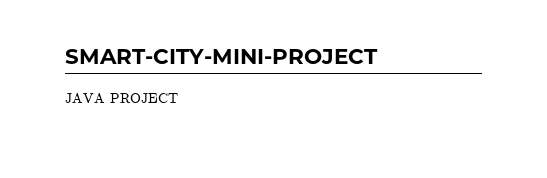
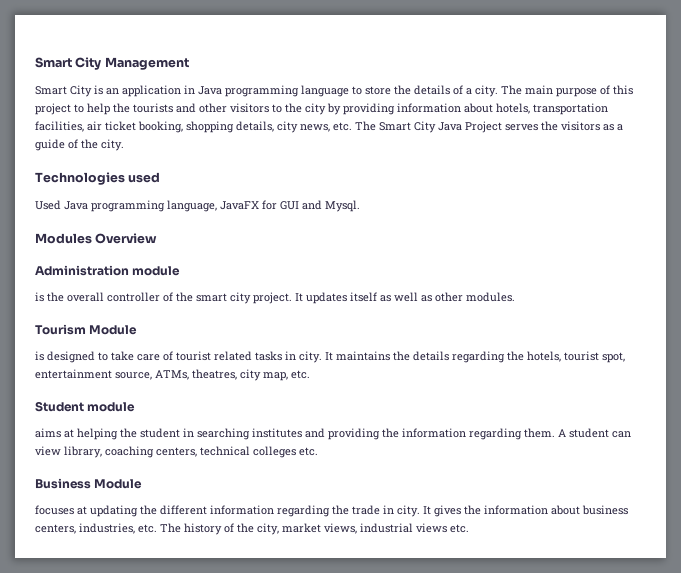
- SMART-CITY-MINI-PROJECT
- JAVA PROJECT
+ Smart City Management
+ Smart City is an application in Java programming language to store the details of a city. The main purpose of this project to help the tourists and other visitors to the city by providing information about hotels, transportation facilities, air ticket booking, shopping details, city news, etc. The Smart City Java Project serves the visitors as a guide of the city.
+ Technologies used
+ Used Java programming language, JavaFX for GUI and Mysql.
+ Modules Overview
+ Administration module
+ is the overall controller of the smart city project. It updates itself as well as other modules.
+ Tourism Module
+ is designed to take care of tourist related tasks in city. It maintains the details regarding the hotels, tourist spot, entertainment source, ATMs, theatres, city map, etc.
+ Student module
+ aims at helping the student in searching institutes and providing the information regarding them. A student can view library, coaching centers, technical colleges etc.
+ Business Module
+ focuses at updating the different information regarding the trade in city. It gives the information about business centers, industries, etc. The history of the city, market views, industrial views etc.

